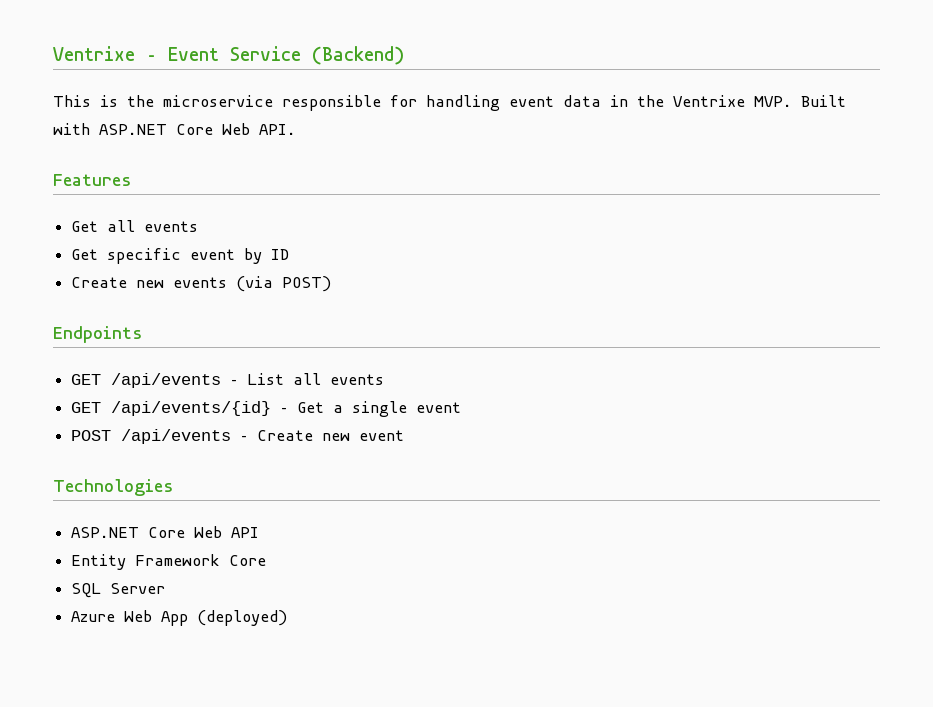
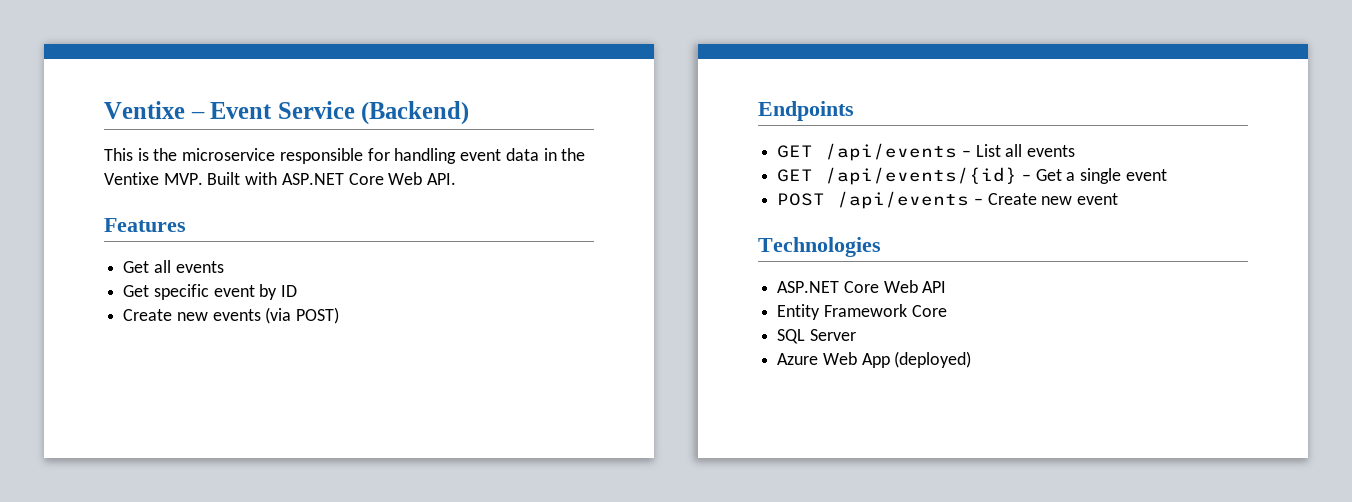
- Ventrixe – Event Service (Backend)
+ Ventixe – Event Service (Backend)
- This is the microservice responsible for handling event data in the Ventrixe MVP. Built with ASP.NET Core Web API.
+ This is the microservice responsible for handling event data in the Ventixe MVP. Built with ASP.NET Core Web API.

